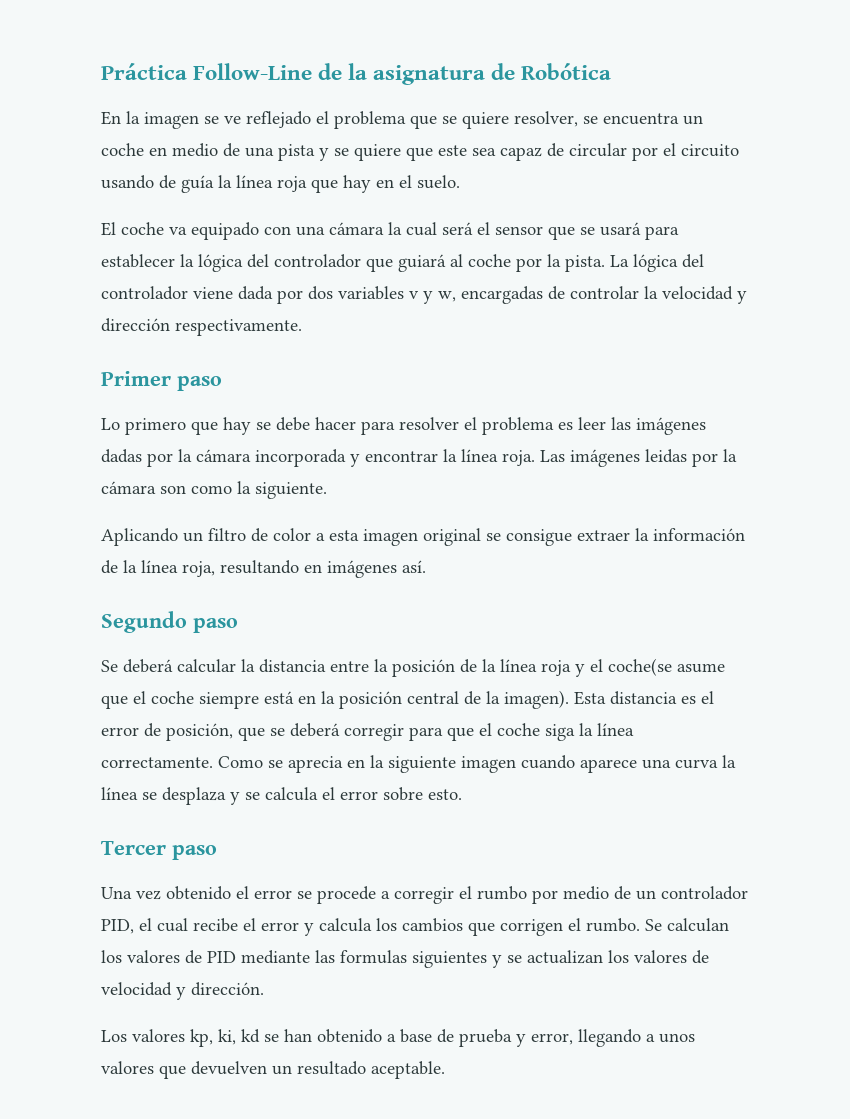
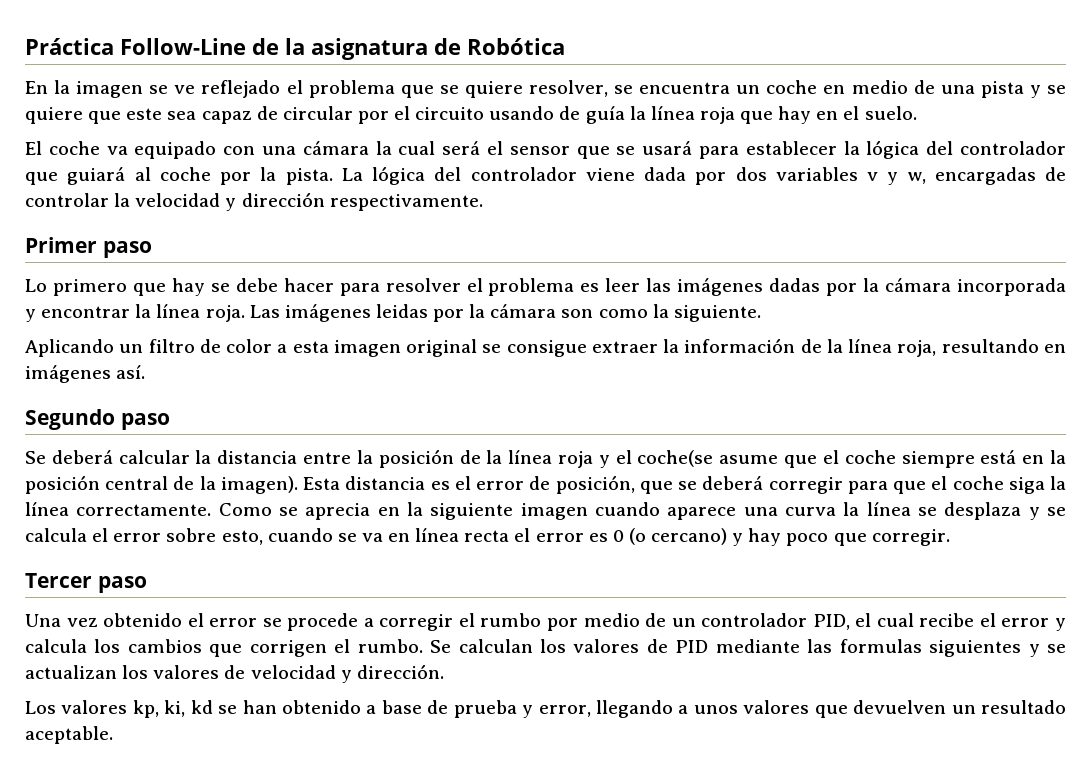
- Como se aprecia en la siguiente imagen cuando aparece una curva la línea se desplaza y se calcula el error sobre esto.
+ Como se aprecia en la siguiente imagen cuando aparece una curva la línea se desplaza y se calcula el error sobre esto, cuando se va en línea recta el error es 0 (o cercano) y hay poco que corregir.

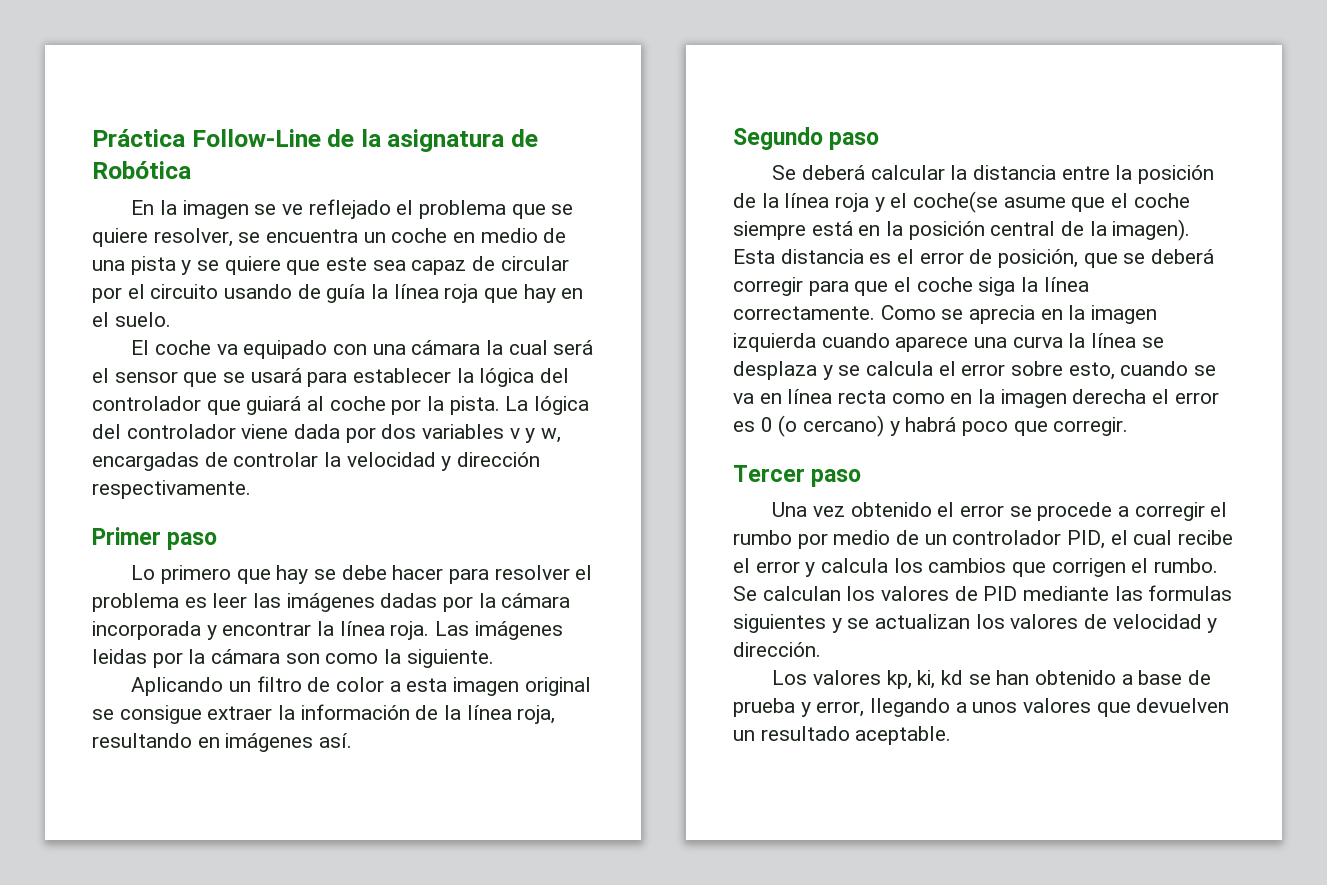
- Como se aprecia en la siguiente imagen cuando aparece una curva la línea se desplaza y se calcula el error sobre esto, cuando se va en línea recta el error es 0 (o cercano) y hay poco que corregir.
+ Como se aprecia en la imagen izquierda cuando aparece una curva la línea se desplaza y se calcula el error sobre esto, cuando se va en línea recta como en la imagen derecha el error es 0 (o cercano) y habrá poco que corregir.

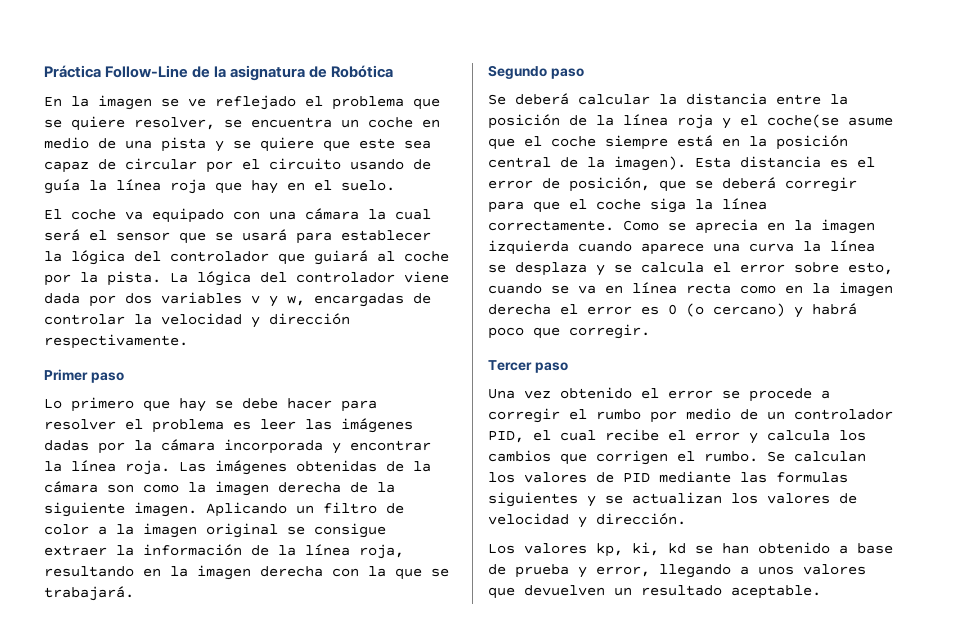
- Las imágenes leidas por la cámara son como la siguiente.
- Aplicando un filtro de color a esta imagen original se consigue extraer la información de la línea roja, resultando en imágenes así.
+ Las imágenes obtenidas de la cámara son como la imagen derecha de la siguiente imagen. Aplicando un filtro de color a la imagen original se consigue extraer la información de la línea roja, resultando en la imagen derecha con la que se trabajará.

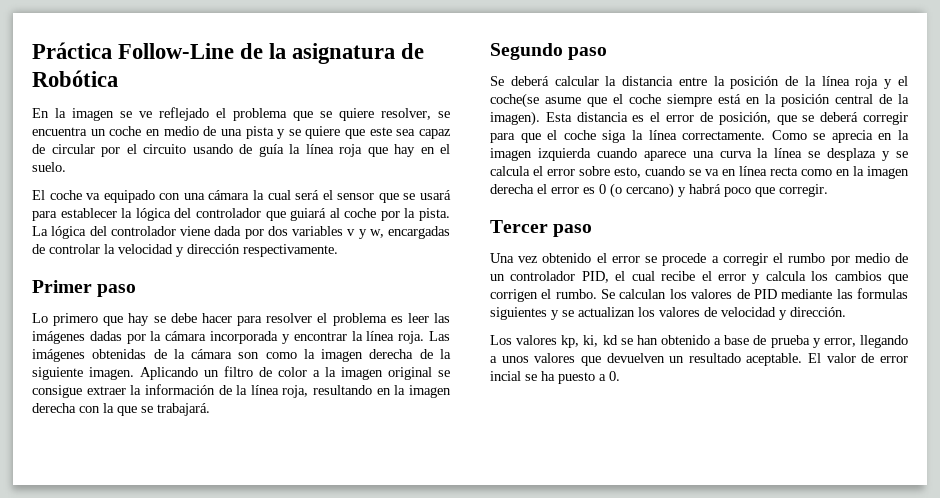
+ El valor de error incial se ha puesto a 0.

